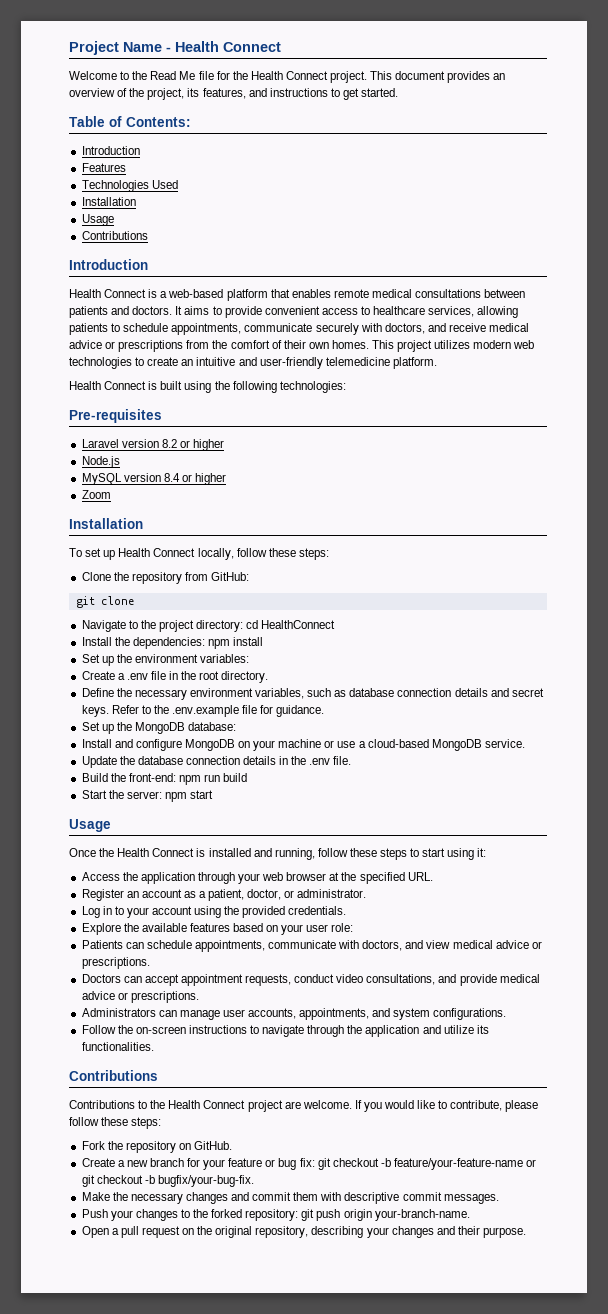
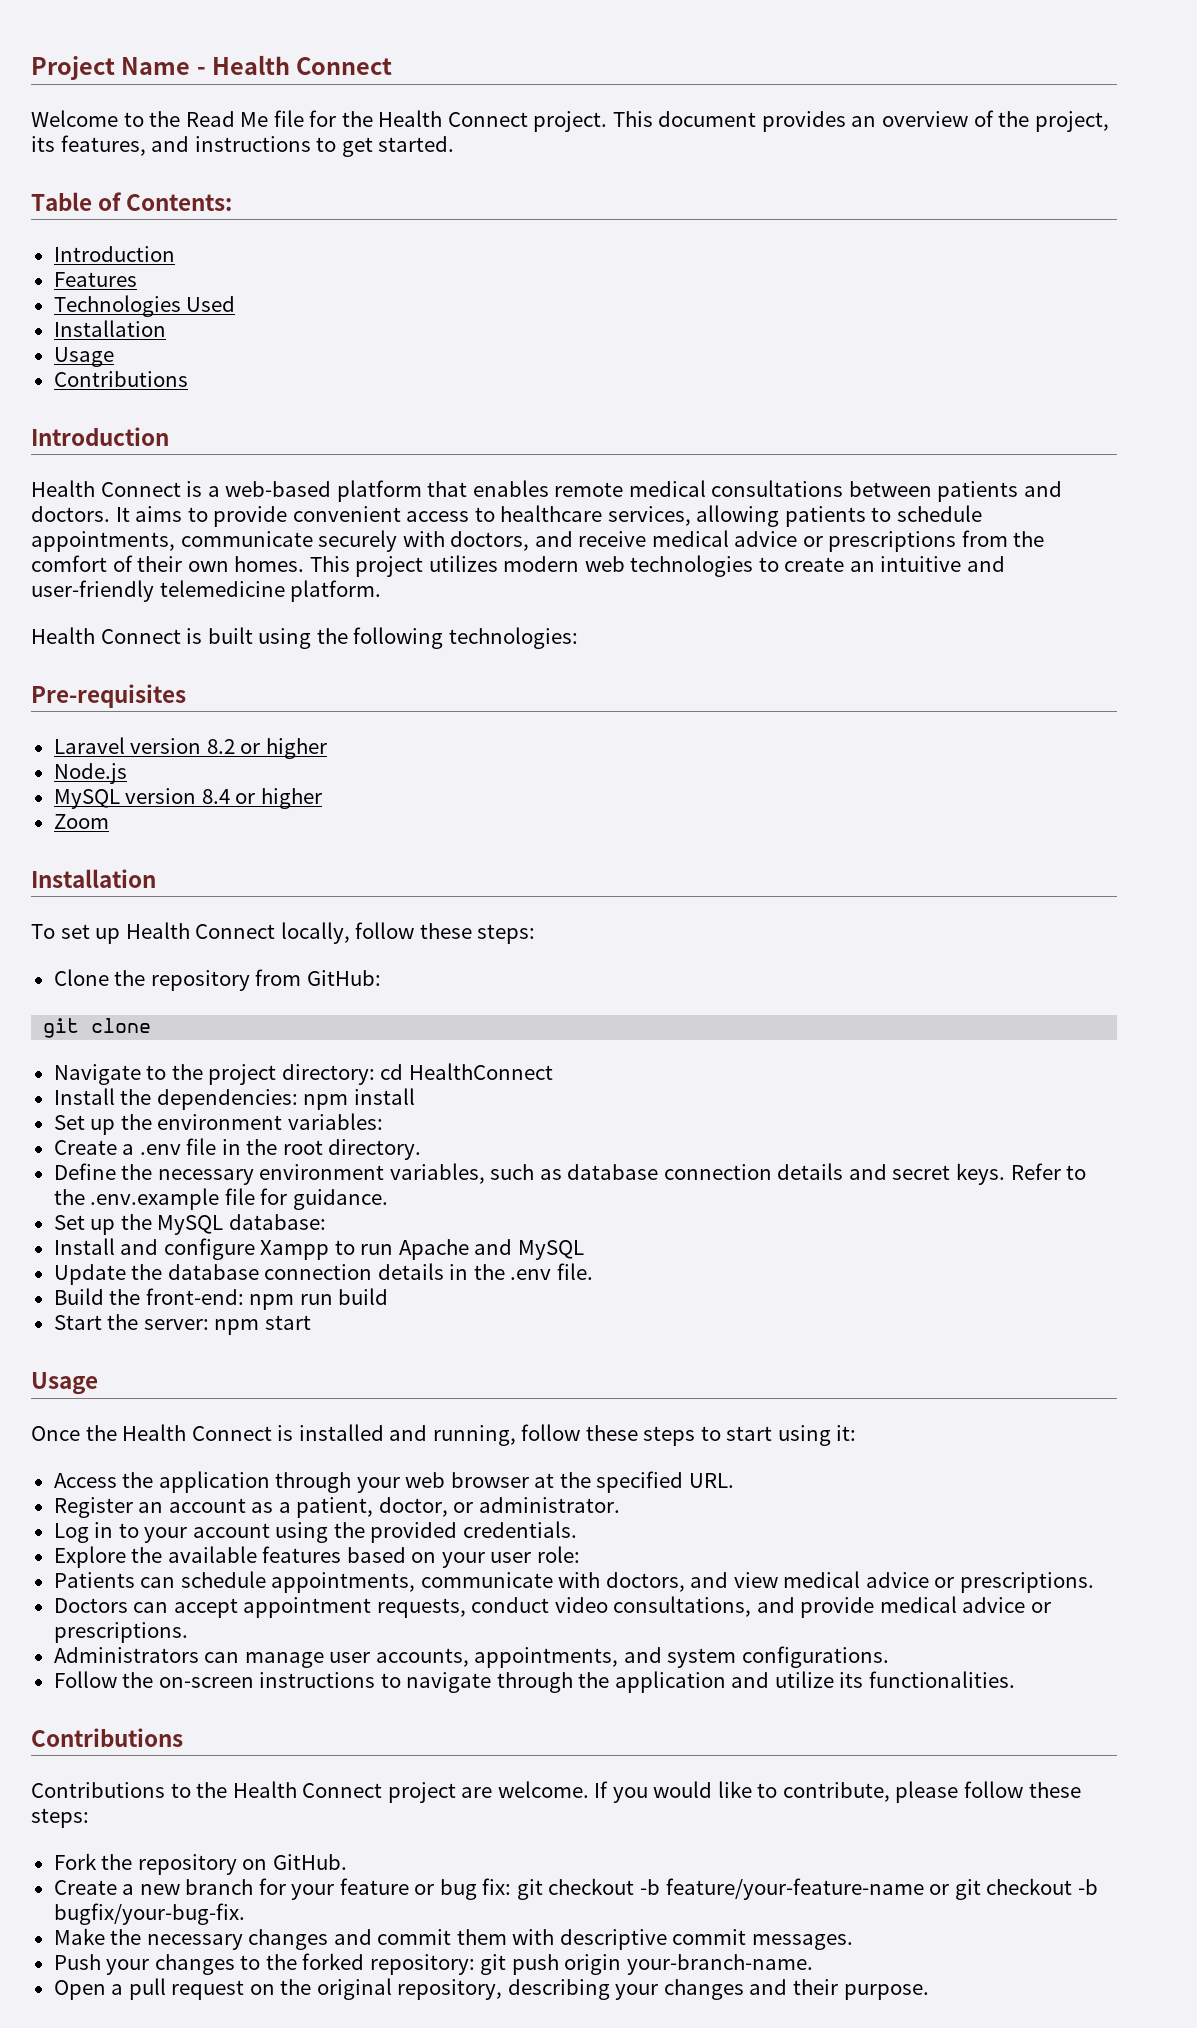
- Set up the MongoDB database:
+ Set up the MySQL database:
- Install and configure MongoDB on your machine or use a cloud-based MongoDB service.
+ Install and configure Xampp to run Apache and MySQL

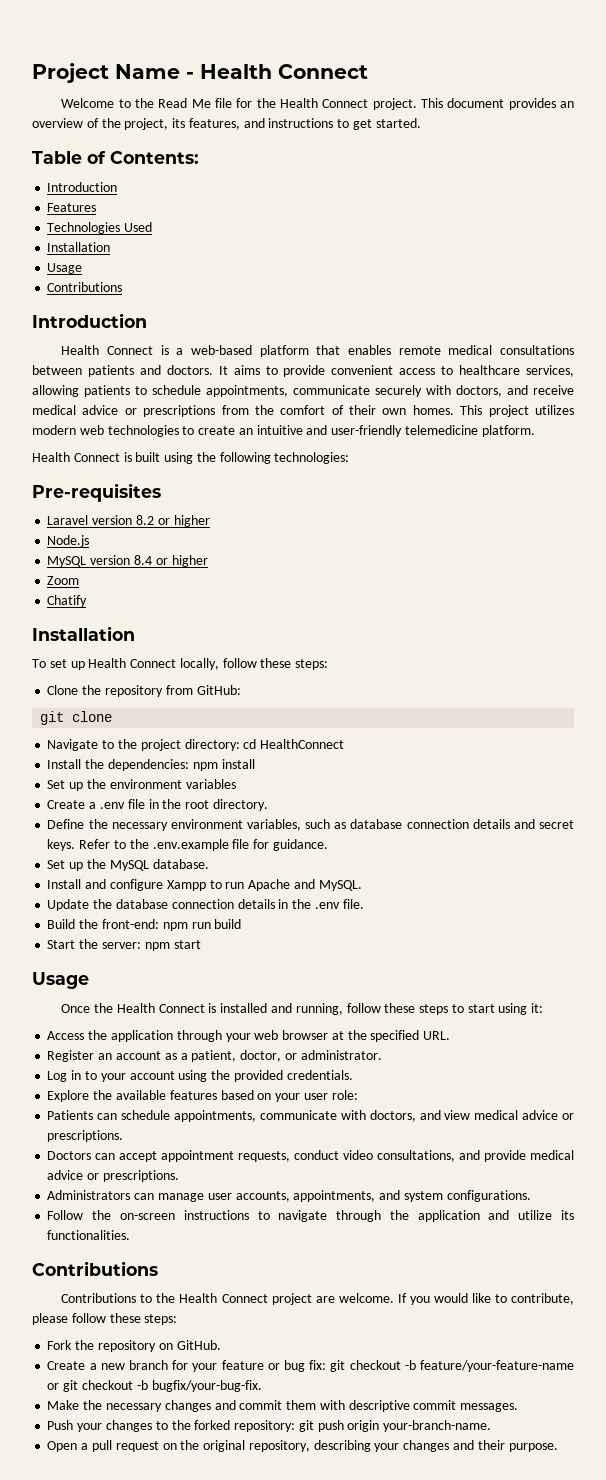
+ Chatify
- Set up the environment variables:
+ Set up the environment variables
- Set up the MySQL database:
+ Set up the MySQL database.
- Install and configure Xampp to run Apache and MySQL
+ Install and configure Xampp to run Apache and MySQL.

